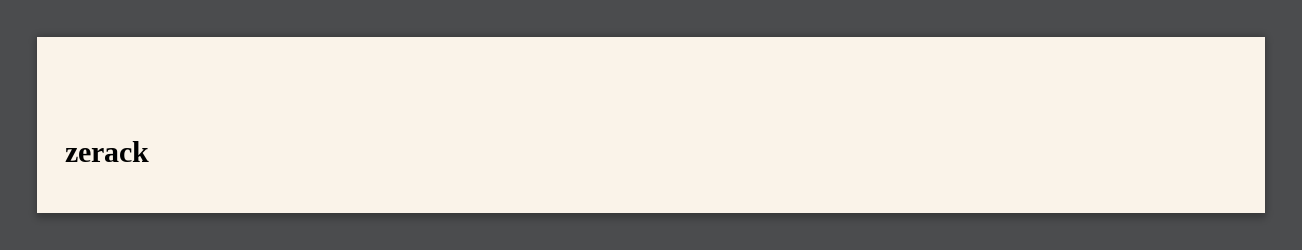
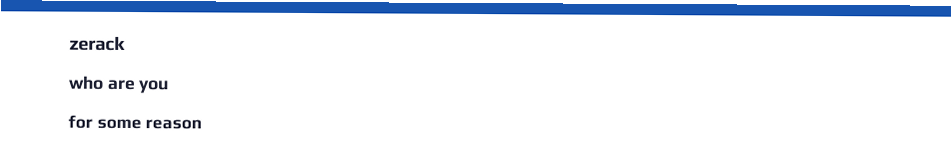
+ who are you
+ for some reason

